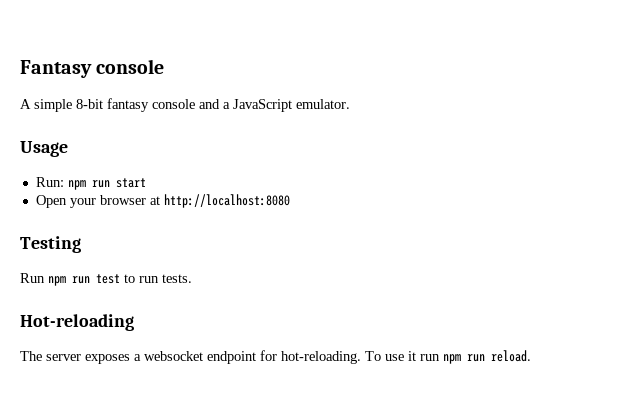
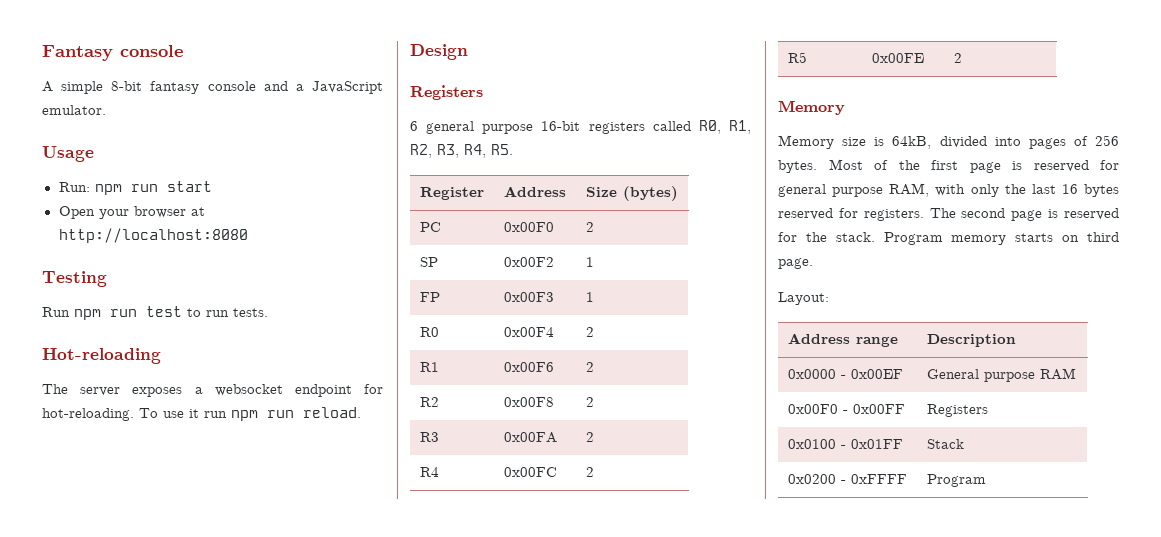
+ Design
+ Registers
+ 6 general purpose 16-bit registers called R0, R1, R2, R3, R4, R5.
+ Register | Address | Size (bytes)
+ PC | 0x00F0 | 2
+ SP | 0x00F2 | 1
+ FP | 0x00F3 | 1
+ R0 | 0x00F4 | 2
+ R1 | 0x00F6 | 2
+ R2 | 0x00F8 | 2
+ R3 | 0x00FA | 2
+ R4 | 0x00FC | 2
+ R5 | 0x00FE | 2
+ Memory
+ Memory size is 64kB, divided into pages of 256 bytes. Most of the first page is reserved for general purpose RAM, with only the last 16 bytes reserved for registers. The second page is reserved for the stack. Program memory starts on third page.
+ Layout:
+ Address range | Description
+ 0x0000 - 0x00EF | General purpose RAM
+ 0x00F0 - 0x00FF | Registers
+ 0x0100 - 0x01FF | Stack
+ 0x0200 - 0xFFFF | Program

